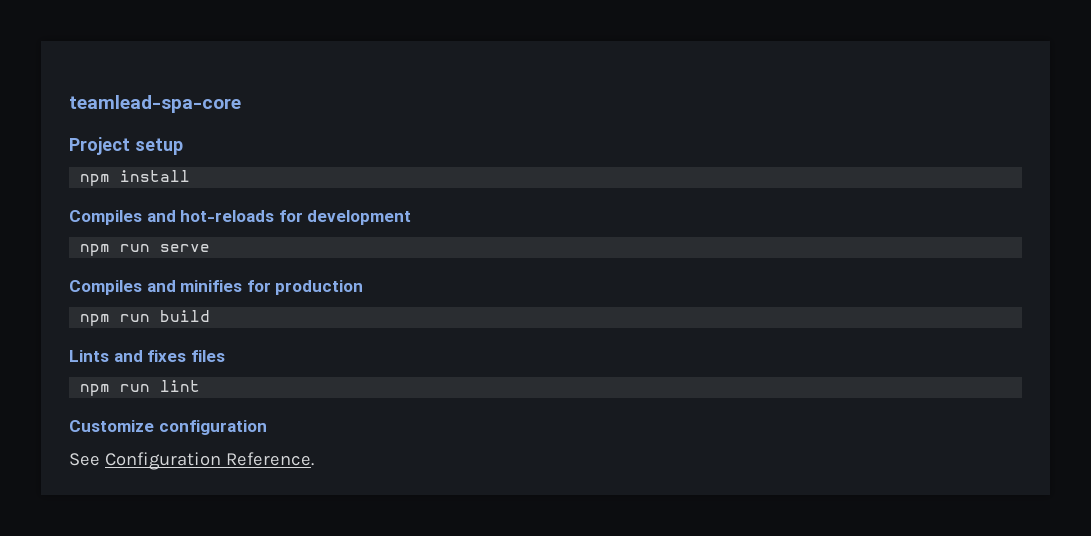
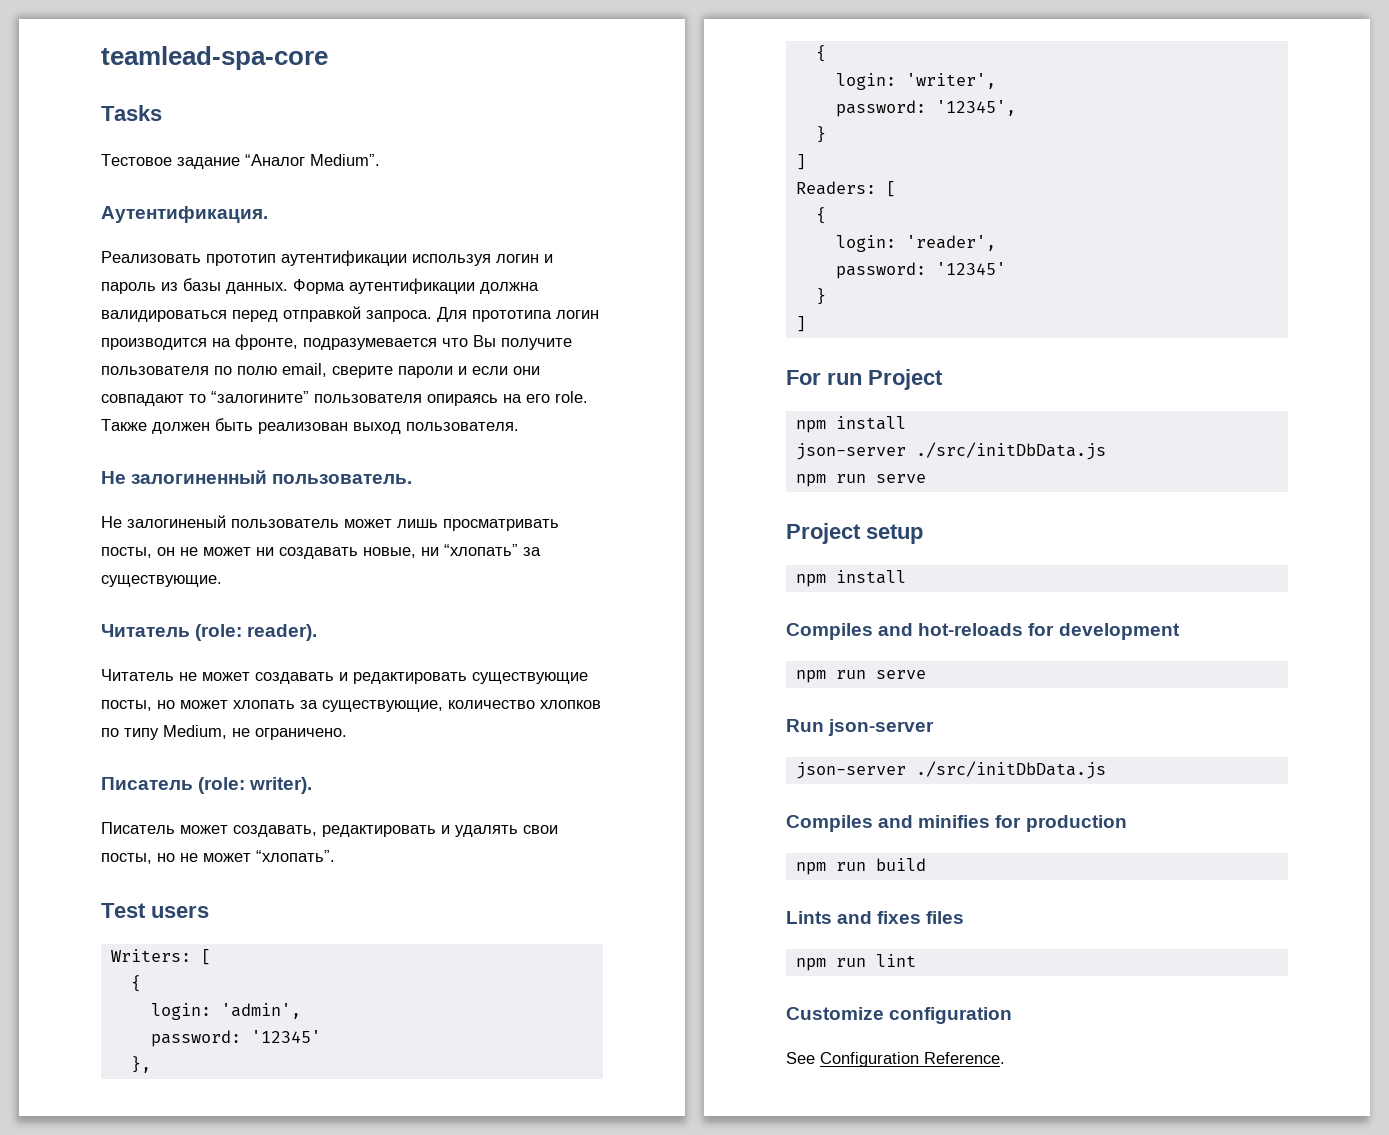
+ Tasks
+ Тестовое задание “Аналог Medium”.
+ Аутентификация.
+ Реализовать прототип аутентификации используя логин и пароль из базы данных. Форма аутентификации должна валидироваться перед отправкой запроса. Для прототипа логин производится на фронте, подразумевается что Вы получите пользователя по полю email, сверите пароли и если они совпадают то “залогините” пользователя опираясь на его role. Также должен быть реализован выход пользователя.
+ Не залогиненный пользователь.
+ Не залогиненый пользователь может лишь просматривать посты, он не может ни создавать новые, ни “хлопать” за существующие.
+ Читатель (role: reader).
+ Читатель не может создавать и редактировать существующие посты, но может хлопать за существующие, количество хлопков по типу Medium, не ограничено.
+ Писатель (role: writer).
+ Писатель может создавать, редактировать и удалять свои посты, но не может “хлопать”.
+ Test users
+ Writers: [
+ {
+ login: 'admin',
+ password: '12345'
+ },
+ {
+ login: 'writer',
+ password: '12345',
+ }
+ ]
+ Readers: [
+ {
+ login: 'reader',
+ password: '12345'
+ }
+ ]
+ For run Project
+ npm install
+ json-server ./src/initDbData.js
+ npm run serve
+ Run json-server
+ json-server ./src/initDbData.js

